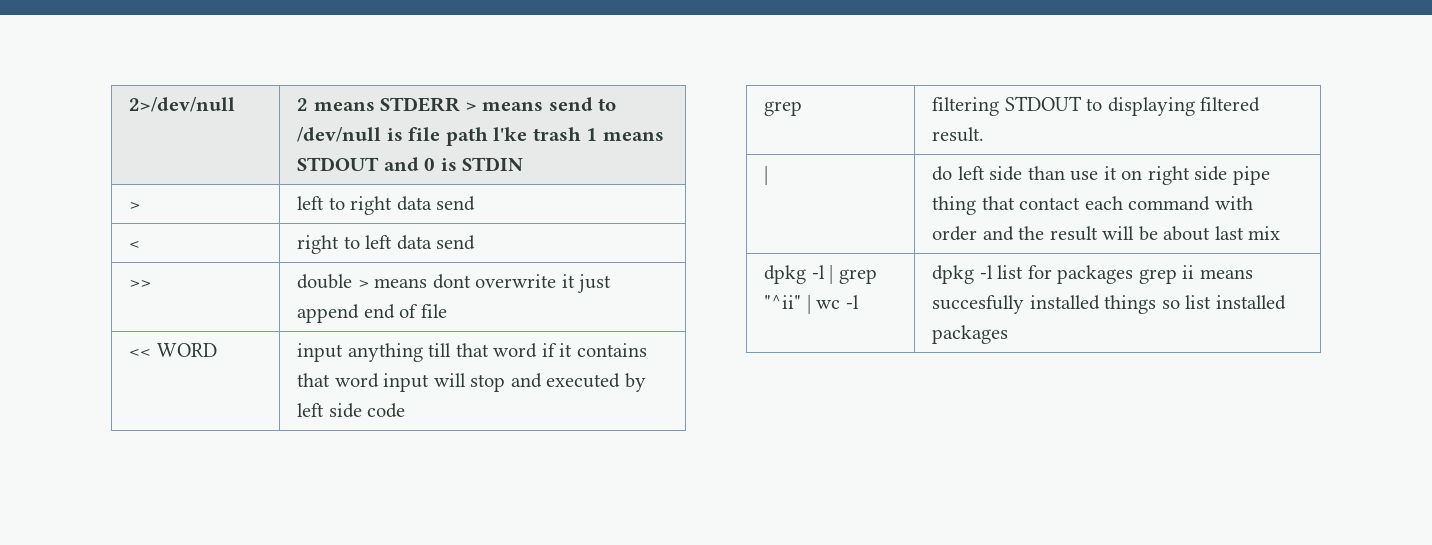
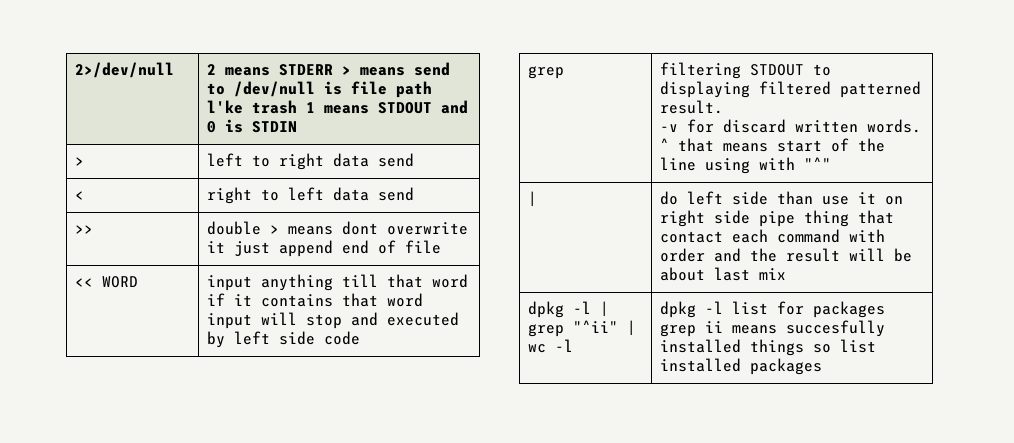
- grep | filtering STDOUT to displaying filtered result.
+ grep | filtering STDOUT to displaying filtered patterned result.
+ -v for discard written words. ^ that means start of the line using with "^"

